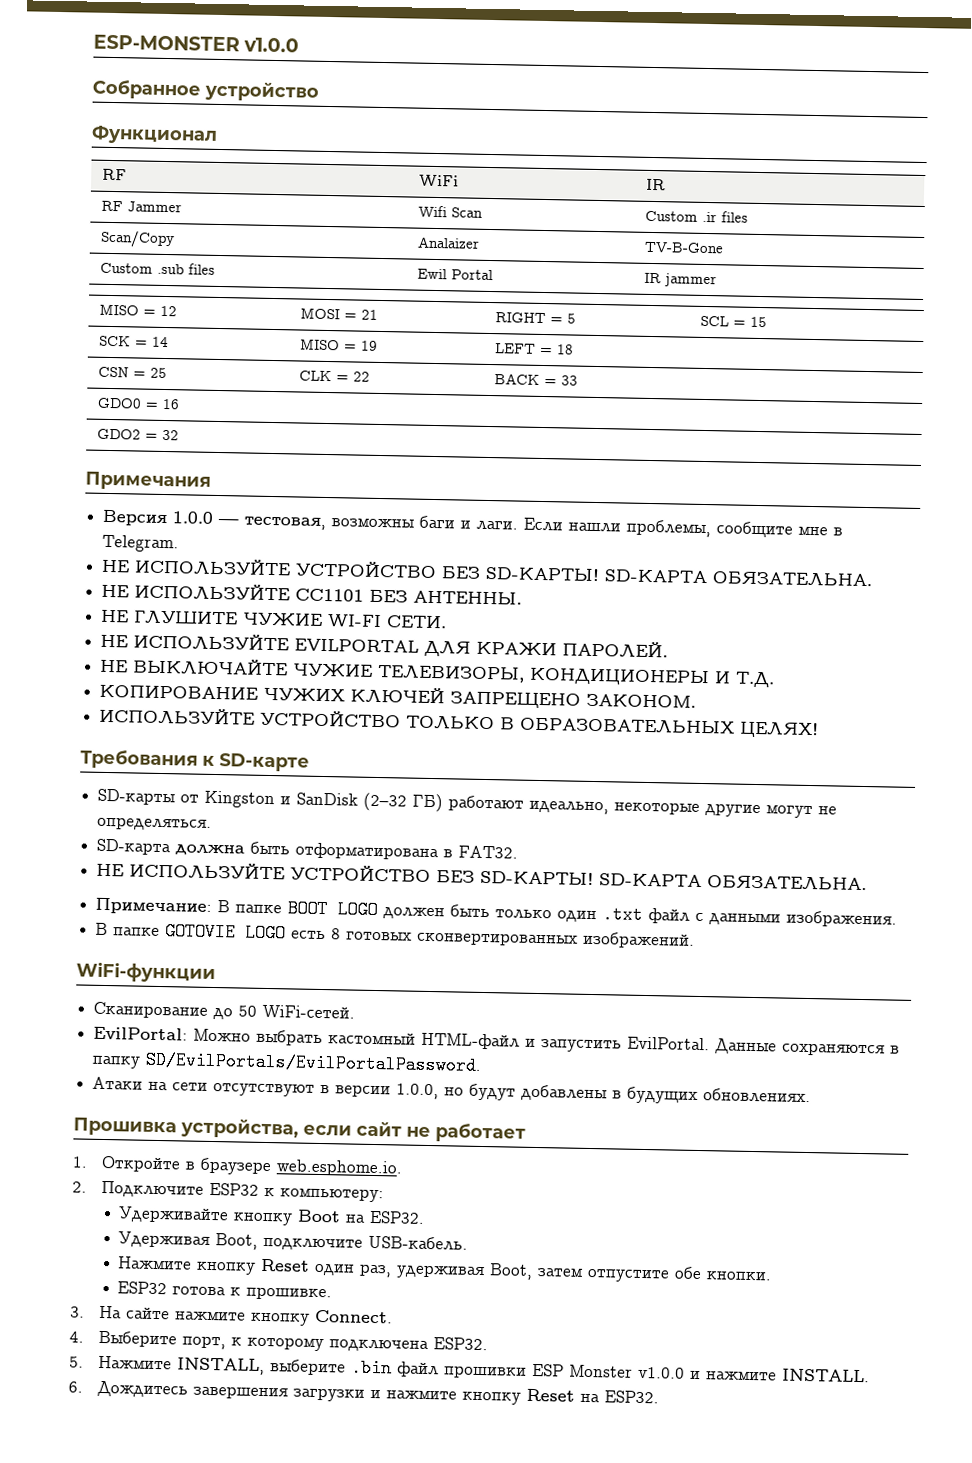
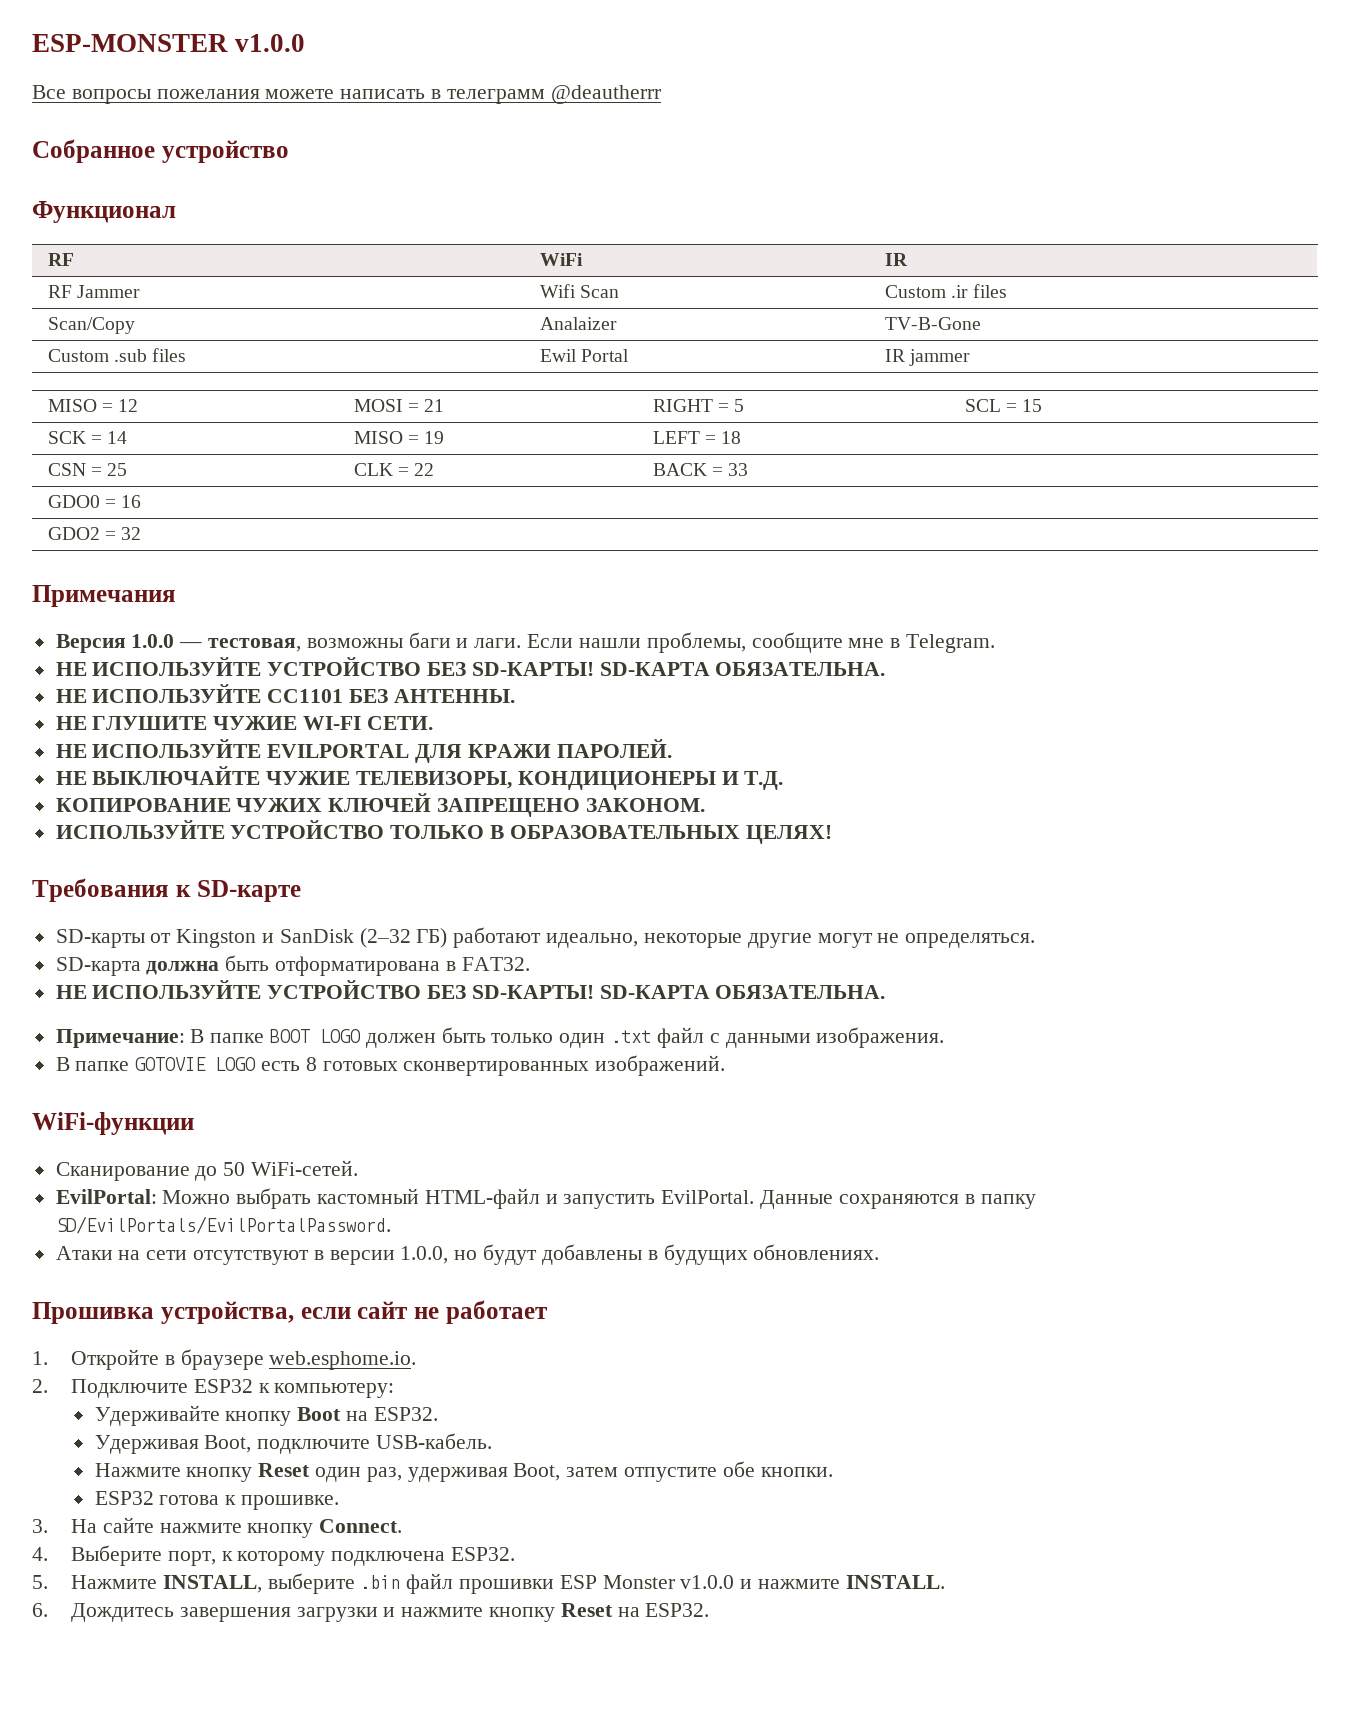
+ Все вопросы пожелания можете написать в телеграмм @deautherrr

